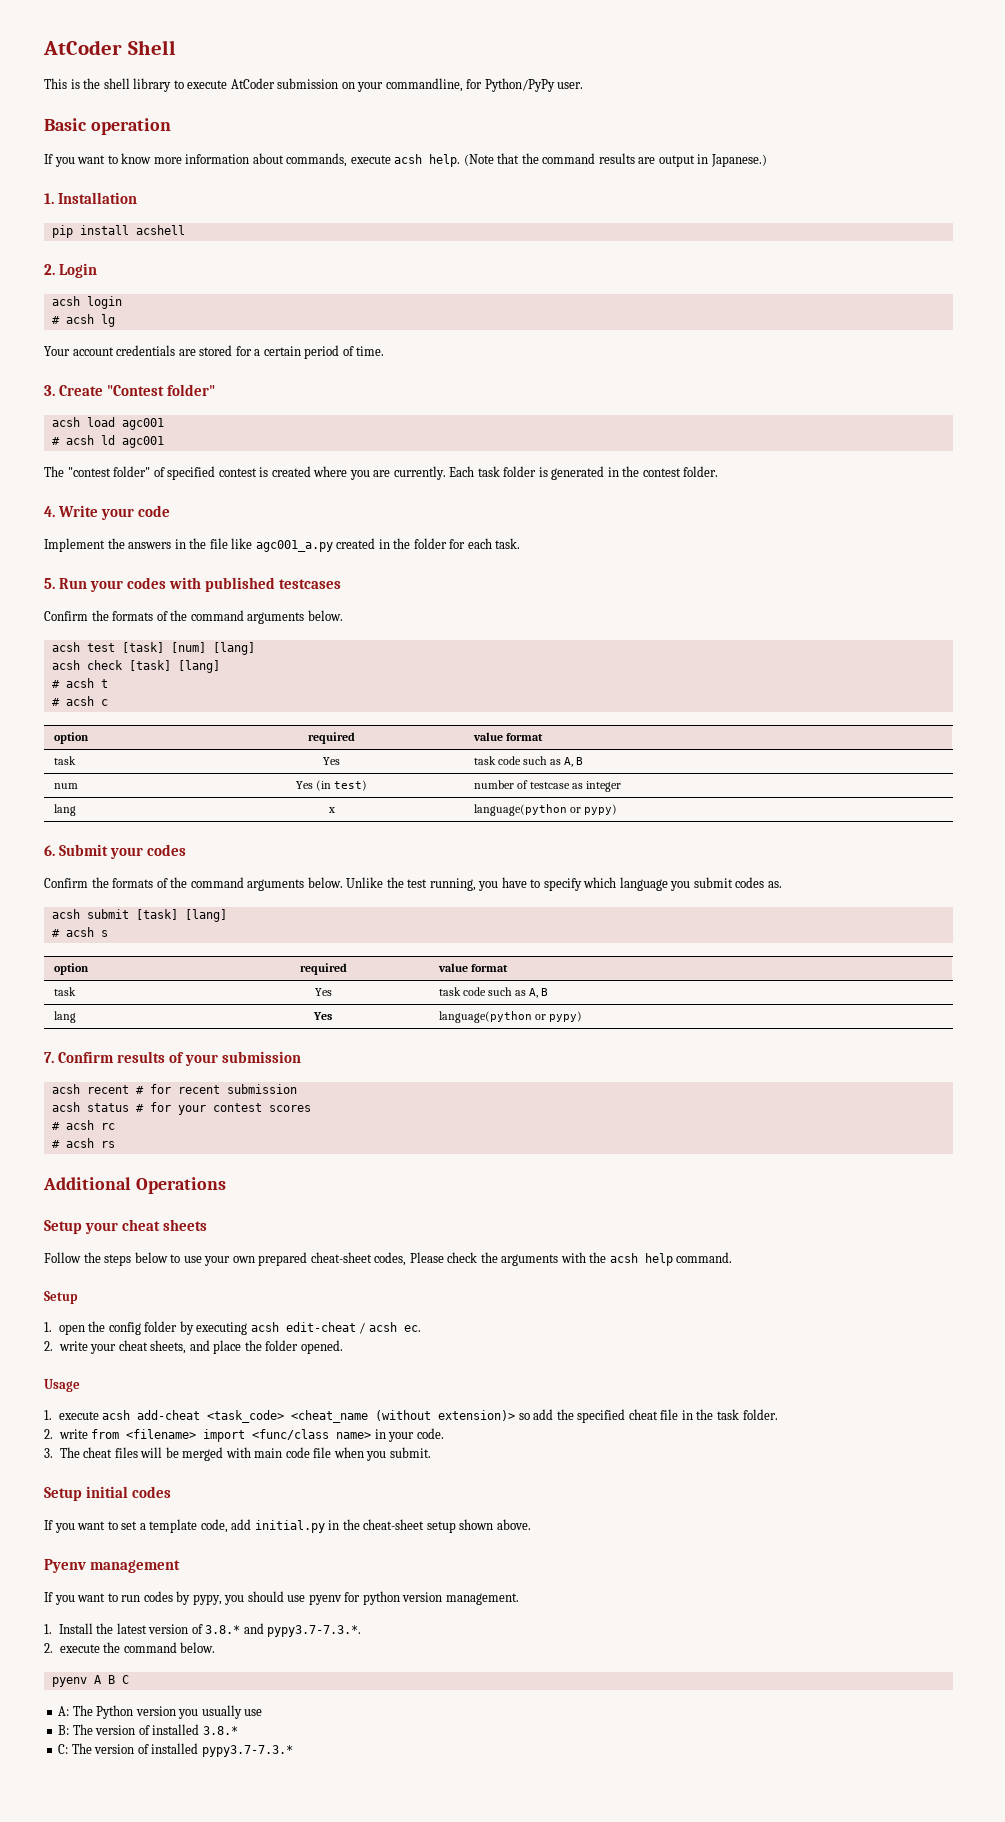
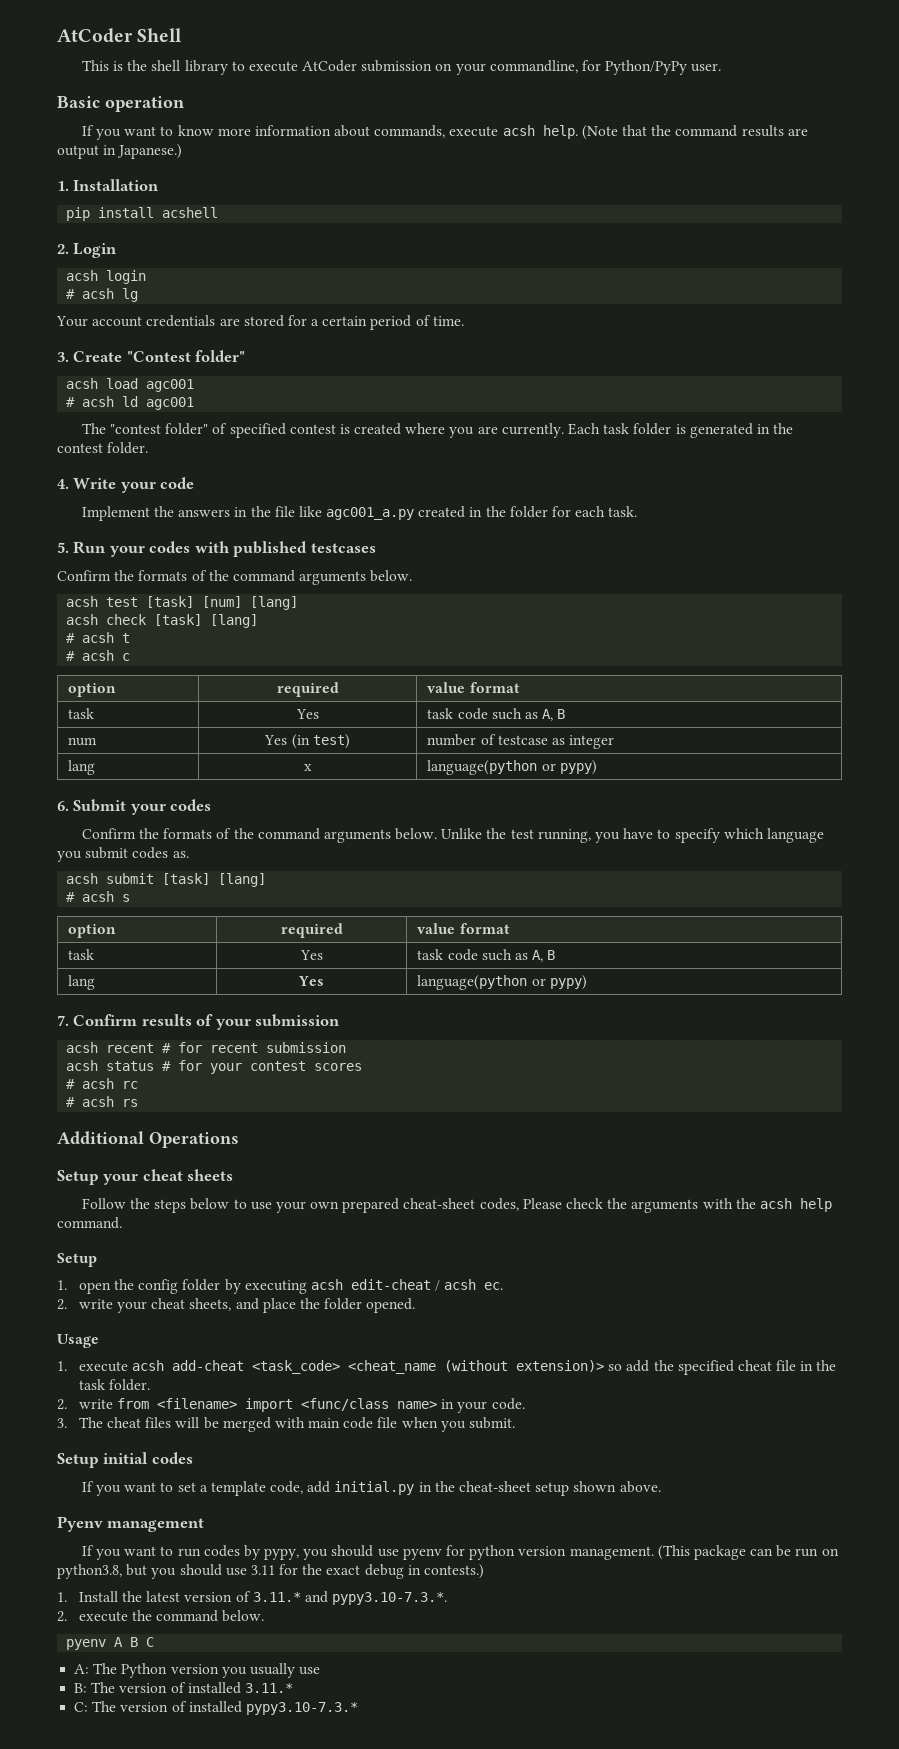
+ (This package can be run on python3.8, but you should use 3.11 for the exact debug in contests.)
- 1. Install the latest version of 3.8.* and pypy3.7-7.3.*.
+ 1. Install the latest version of 3.11.* and pypy3.10-7.3.*.
- B: The version of installed 3.8.*
+ B: The version of installed 3.11.*
- C: The version of installed pypy3.7-7.3.*
+ C: The version of installed pypy3.10-7.3.*

